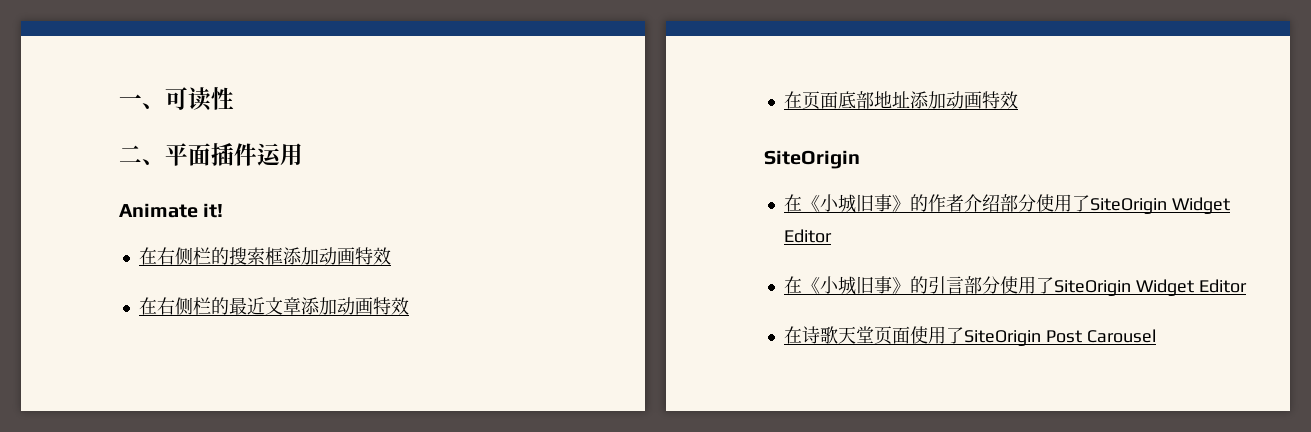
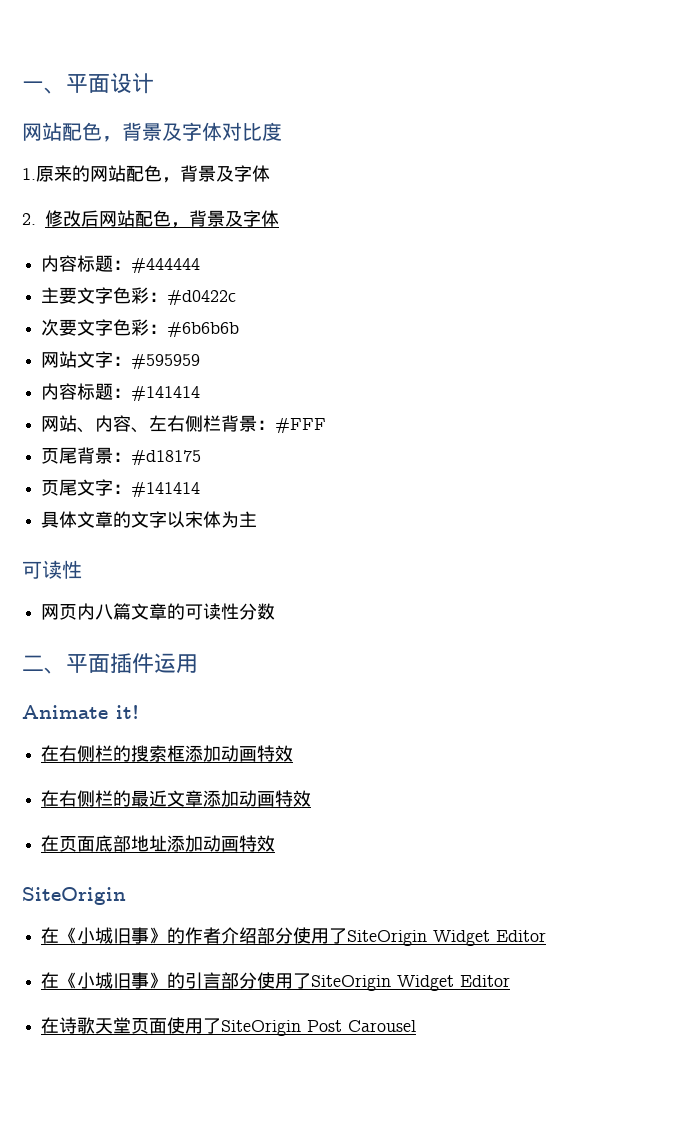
- 一、可读性
+ 一、平面设计
+ 网站配色，背景及字体对比度
+ 1.原来的网站配色，背景及字体
+ 2.修改后网站配色，背景及字体
+ 内容标题：#444444
+ 主要文字色彩：#d0422c
+ 次要文字色彩：#6b6b6b
+ 网站文字：#595959
+ 内容标题：#141414
+ 网站、内容、左右侧栏背景：#FFF
+ 页尾背景：#d18175
+ 页尾文字：#141414
+ 具体文章的文字以宋体为主
+ 可读性
+ 网页内八篇文章的可读性分数

